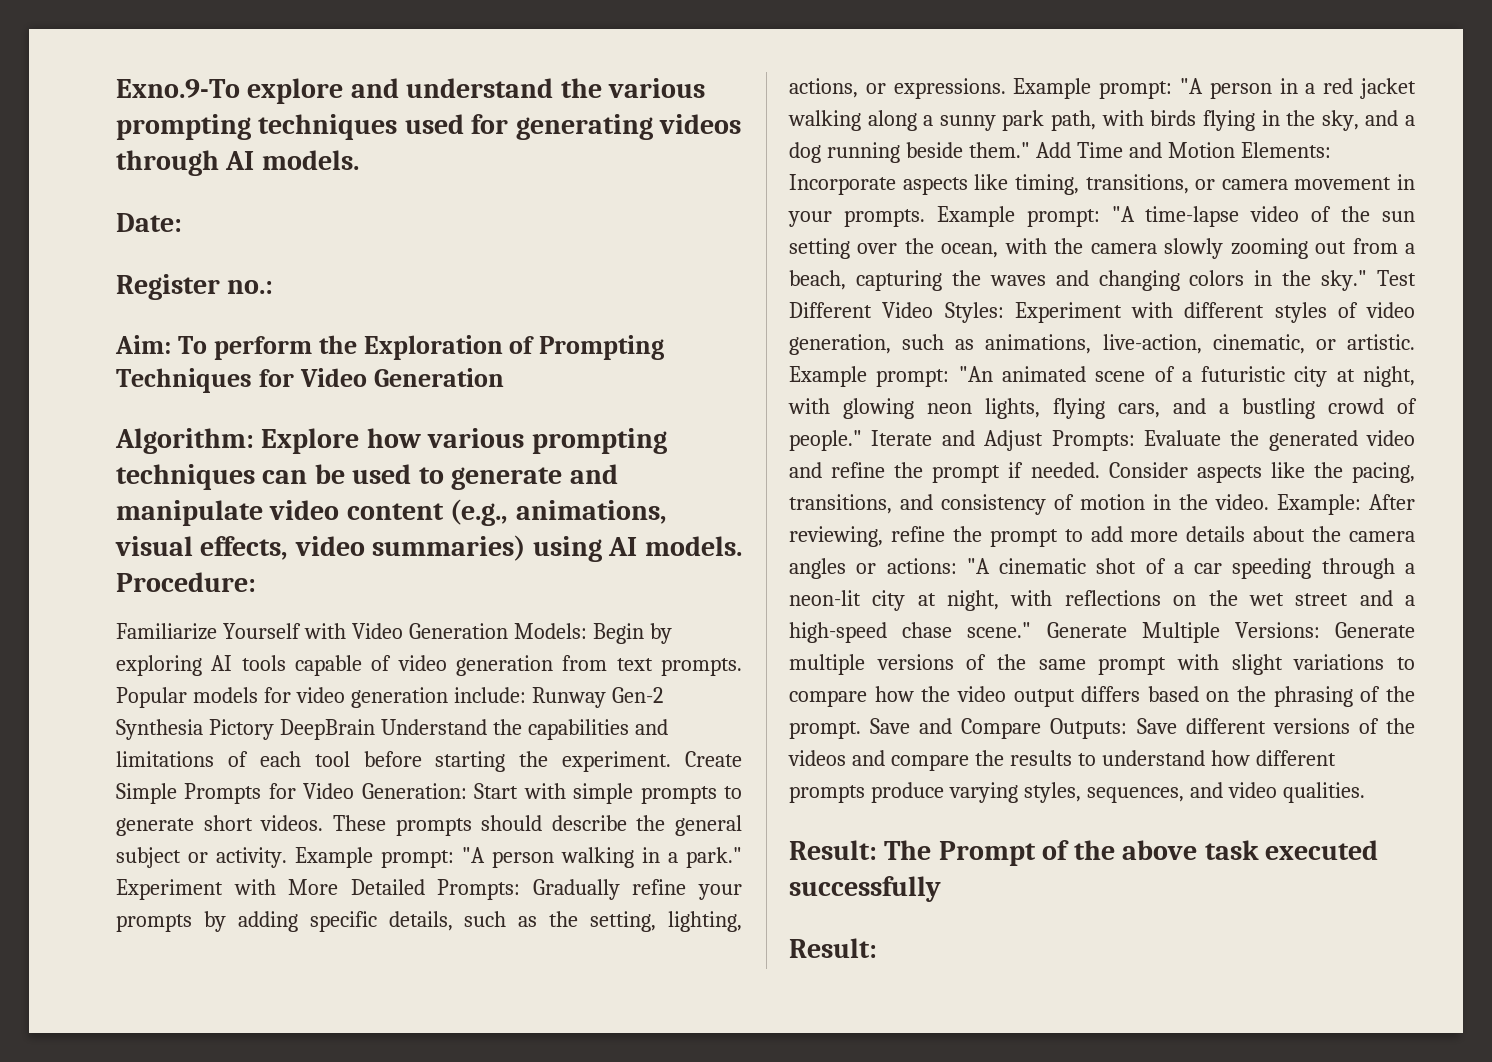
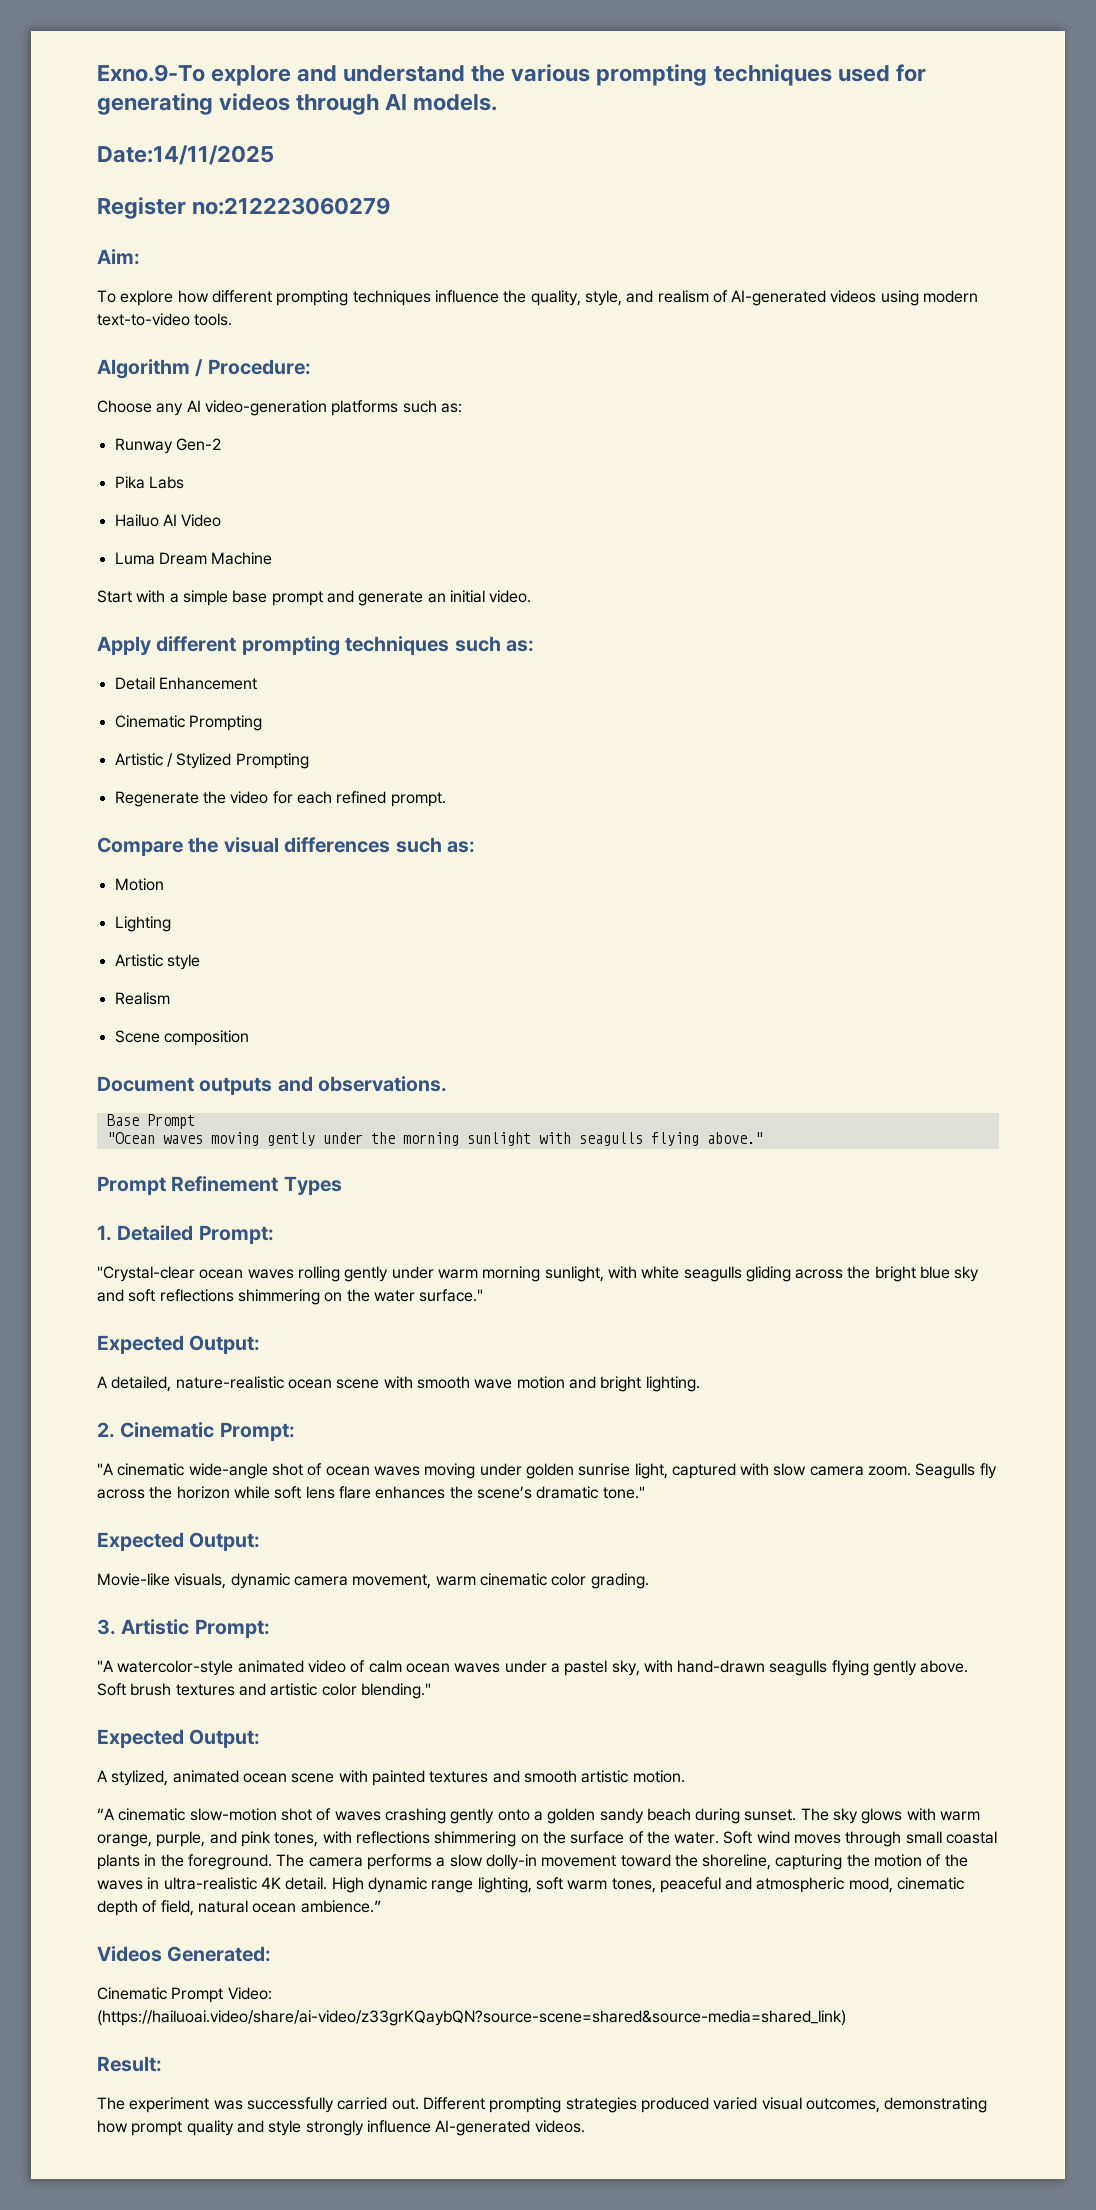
- Date:
+ Date:14/11/2025
- Register no.:
+ Register no:212223060279
- Aim: To perform the Exploration of Prompting Techniques for Video Generation
- Algorithm: Explore how various prompting techniques can be used to generate and manipulate video content (e.g., animations, visual effects, video summaries) using AI models. Procedure:
- Familiarize Yourself with Video Generation Models: Begin by exploring AI tools capable of video generation from text prompts. Popular models for video generation include: Runway Gen-2 Synthesia Pictory DeepBrain Understand the capabilities and limitations of each tool before starting the experiment. Create Simple Prompts for Video Generation: Start with simple prompts to generate short videos. These prompts should describe the general subject or activity. Example prompt: "A person walking in a park." Experiment with More Detailed Prompts: Gradually refine your prompts by adding specific details, such as the setting, lighting, actions, or expressions. Example prompt: "A person in a red jacket walking along a sunny park path, with birds flying in the sky, and a dog running beside them." Add Time and Motion Elements: Incorporate aspects like timing, transitions, or camera movement in your prompts. Example prompt: "A time-lapse video of the sun setting over the ocean, with the camera slowly zooming out from a beach, capturing the waves and changing colors in the sky." Test Different Video Styles: Experiment with different styles of video generation, such as animations, live-action, cinematic, or artistic. Example prompt: "An animated scene of a futuristic city at night, with glowing neon lights, flying cars, and a bustling crowd of people." Iterate and Adjust Prompts: Evaluate the generated video and refine the prompt if needed. Consider aspects like the pacing, transitions, and consistency of motion in the video. Example: After reviewing, refine the prompt to add more details about the camera angles or actions: "A cinematic shot of a car speeding through a neon-lit city at night, with reflections on the wet street and a high-speed chase scene." Generate Multiple Versions: Generate multiple versions of the same prompt with slight variations to compare how the video output differs based on the phrasing of the prompt. Save and Compare Outputs: Save different versions of the videos and compare the results to understand how different prompts produce varying styles, sequences, and video qualities.
- Result: The Prompt of the above task executed successfully
+ Aim:
+ To explore how different prompting techniques influence the quality, style, and realism of AI-generated videos using modern text-to-video tools.
+ Algorithm / Procedure:
+ Choose any AI video-generation platforms such as:
+ Runway Gen-2
+ Pika Labs
+ Hailuo AI Video
+ Luma Dream Machine
+ Start with a simple base prompt and generate an initial video.
+ Apply different prompting techniques such as:
+ Detail Enhancement
+ Cinematic Prompting
+ Artistic / Stylized Prompting
+ Regenerate the video for each refined prompt.
+ Compare the visual differences such as:
+ Motion
+ Lighting
+ Artistic style
+ Realism
+ Scene composition
+ Document outputs and observations.
+ Base Prompt
+ "Ocean waves moving gently under the morning sunlight with seagulls flying above."
+ Prompt Refinement Types
+ 1. Detailed Prompt:
+ "Crystal-clear ocean waves rolling gently under warm morning sunlight, with white seagulls gliding across the bright blue sky and soft reflections shimmering on the water surface."
+ Expected Output:
+ A detailed, nature-realistic ocean scene with smooth wave motion and bright lighting.
+ 2. Cinematic Prompt:
+ "A cinematic wide-angle shot of ocean waves moving under golden sunrise light, captured with slow camera zoom. Seagulls fly across the horizon while soft lens flare enhances the scene’s dramatic tone."
+ Expected Output:
+ Movie-like visuals, dynamic camera movement, warm cinematic color grading.
+ 3. Artistic Prompt:
+ "A watercolor-style animated video of calm ocean waves under a pastel sky, with hand-drawn seagulls flying gently above. Soft brush textures and artistic color blending."
+ Expected Output:
+ A stylized, animated ocean scene with painted textures and smooth artistic motion.
+ “A cinematic slow-motion shot of waves crashing gently onto a golden sandy beach during sunset. The sky glows with warm orange, purple, and pink tones, with reflections shimmering on the surface of the water. Soft wind moves through small coastal plants in the foreground. The camera performs a slow dolly-in movement toward the shoreline, capturing the motion of the waves in ultra-realistic 4K detail. High dynamic range lighting, soft warm tones, peaceful and atmospheric mood, cinematic depth of field, natural ocean ambience.”
+ Videos Generated:
+ Cinematic Prompt Video: (https://hailuoai.video/share/ai-video/z33grKQaybQN?source-scene=shared&source-media=shared_link)
  Result:
+ The experiment was successfully carried out. Different prompting strategies produced varied visual outcomes, demonstrating how prompt quality and style strongly influence AI-generated videos.

